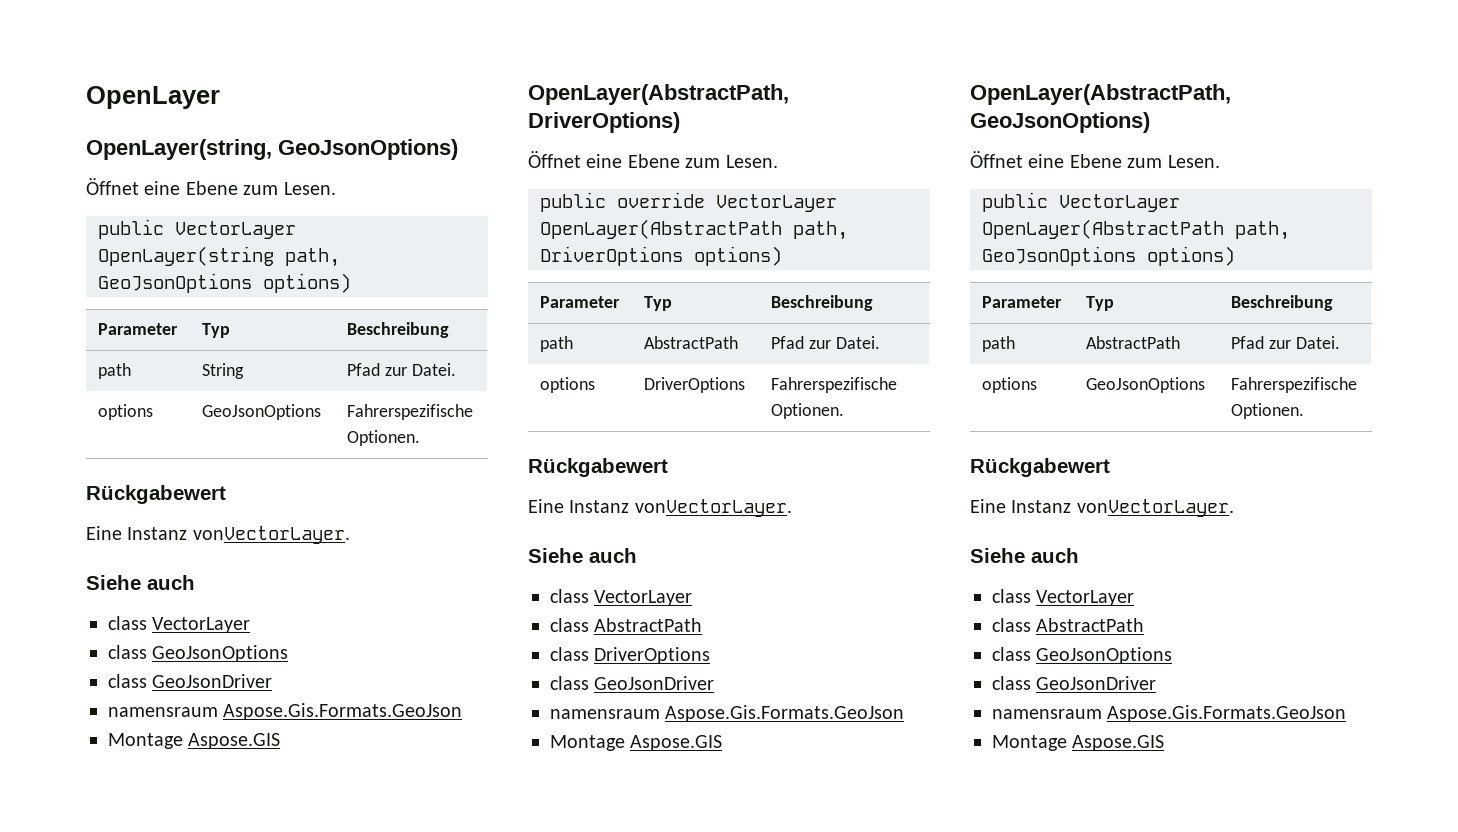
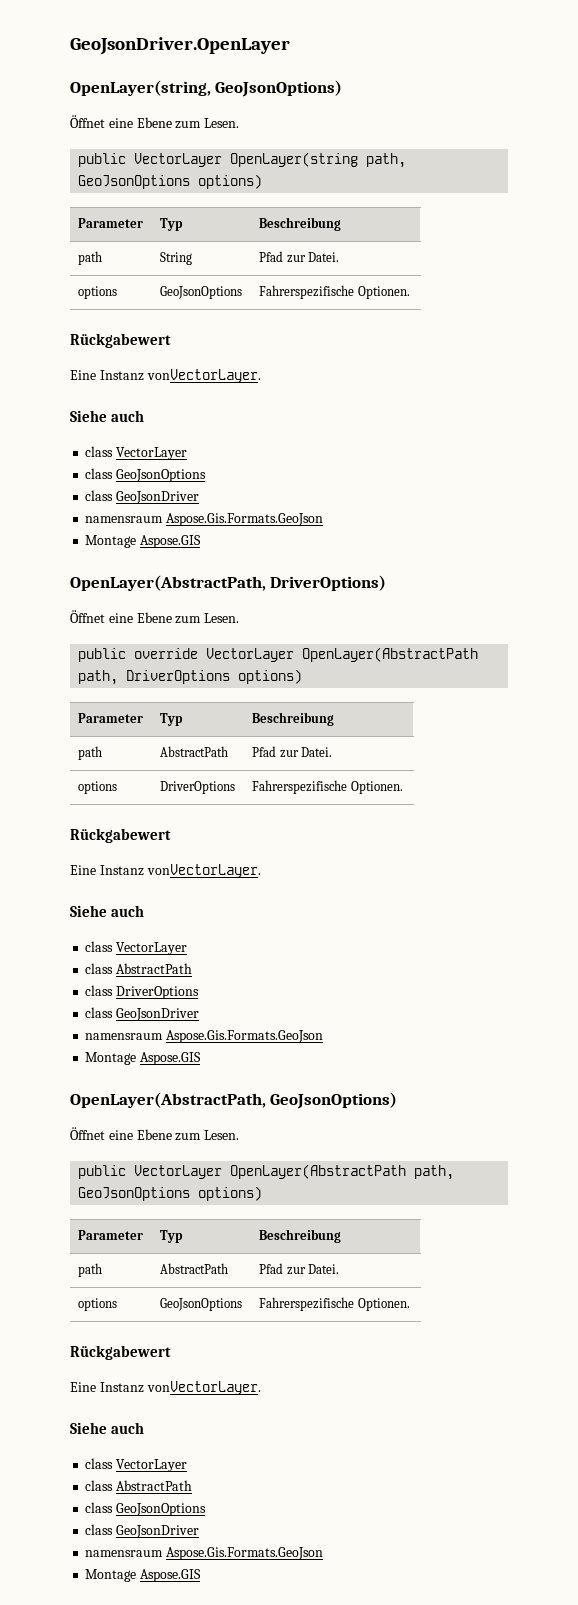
- OpenLayer
+ GeoJsonDriver.OpenLayer

